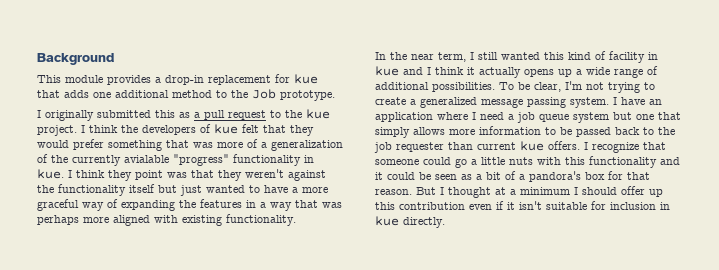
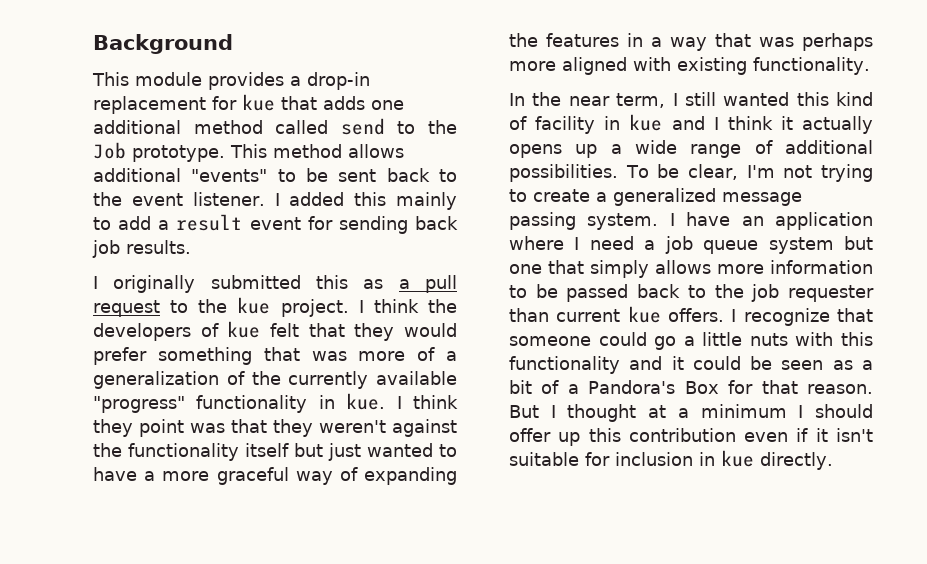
- This module provides a drop-in replacement for kue that adds one additional method to the Job prototype.
+ This module provides a drop-in replacement for kue that adds one additional method called send to the Job prototype. This method allows additional "events" to be sent back to the event listener. I added this mainly to add a result event for sending back job results.
- I think the developers of kue felt that they would prefer something that was more of a generalization of the currently avialable "progress" functionality in kue.
+ I think the developers of kue felt that they would prefer something that was more of a generalization of the currently available "progress" functionality in kue.
- I recognize that someone could go a little nuts with this functionality and it could be seen as a bit of a pandora's box for that reason.
+ I recognize that someone could go a little nuts with this functionality and it could be seen as a bit of a Pandora's Box for that reason.

